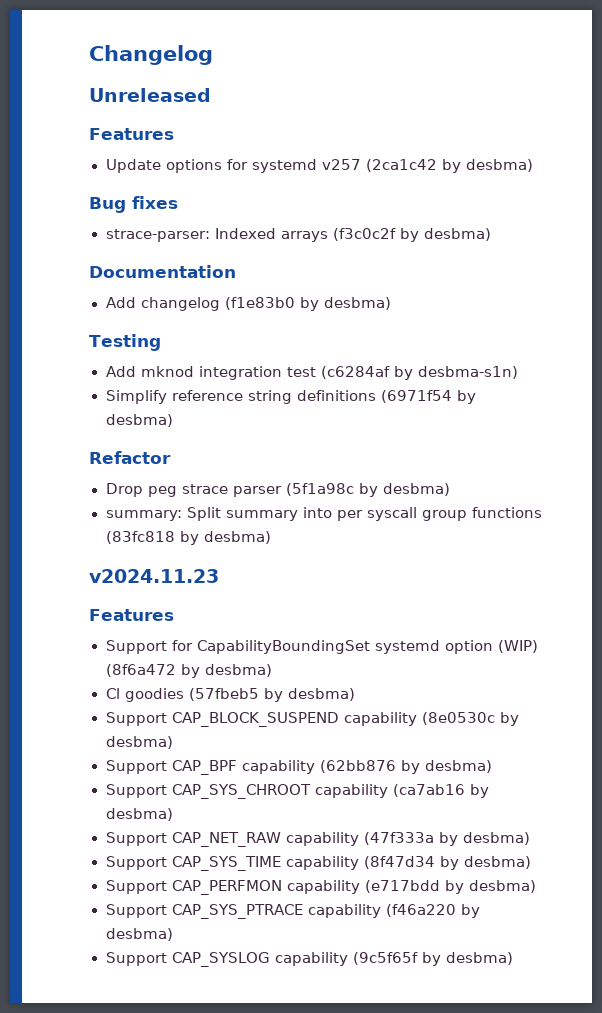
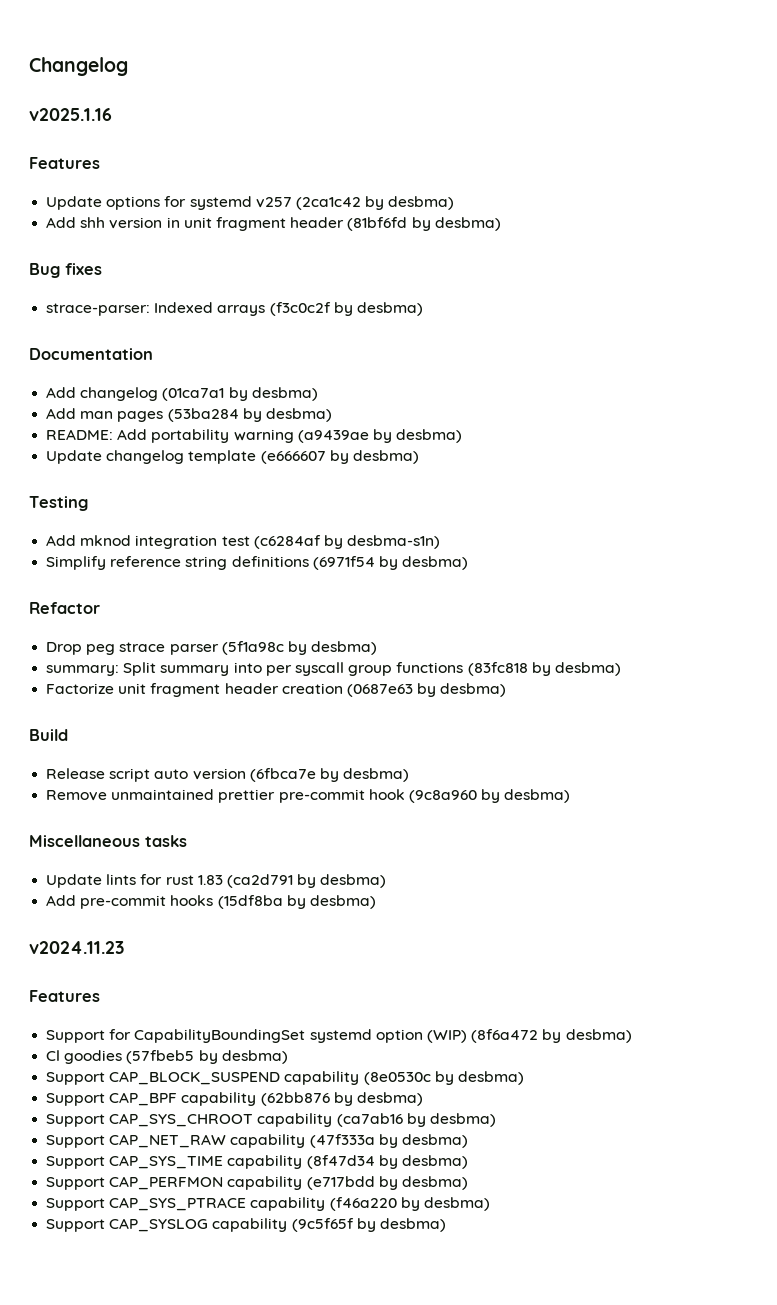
- Unreleased
+ v2025.1.16
+ Add shh version in unit fragment header (81bf6fd by desbma)
- Add changelog (f1e83b0 by desbma)
+ Add changelog (01ca7a1 by desbma)
+ Add man pages (53ba284 by desbma)
+ README: Add portability warning (a9439ae by desbma)
+ Update changelog template (e666607 by desbma)
+ Factorize unit fragment header creation (0687e63 by desbma)
+ Build
+ Release script auto version (6fbca7e by desbma)
+ Remove unmaintained prettier pre-commit hook (9c8a960 by desbma)
+ Miscellaneous tasks
+ Update lints for rust 1.83 (ca2d791 by desbma)
+ Add pre-commit hooks (15df8ba by desbma)

